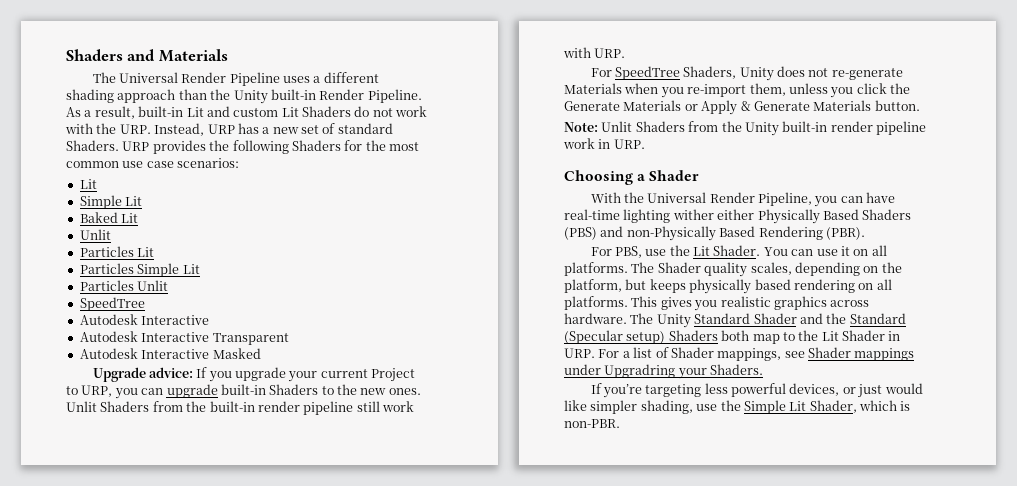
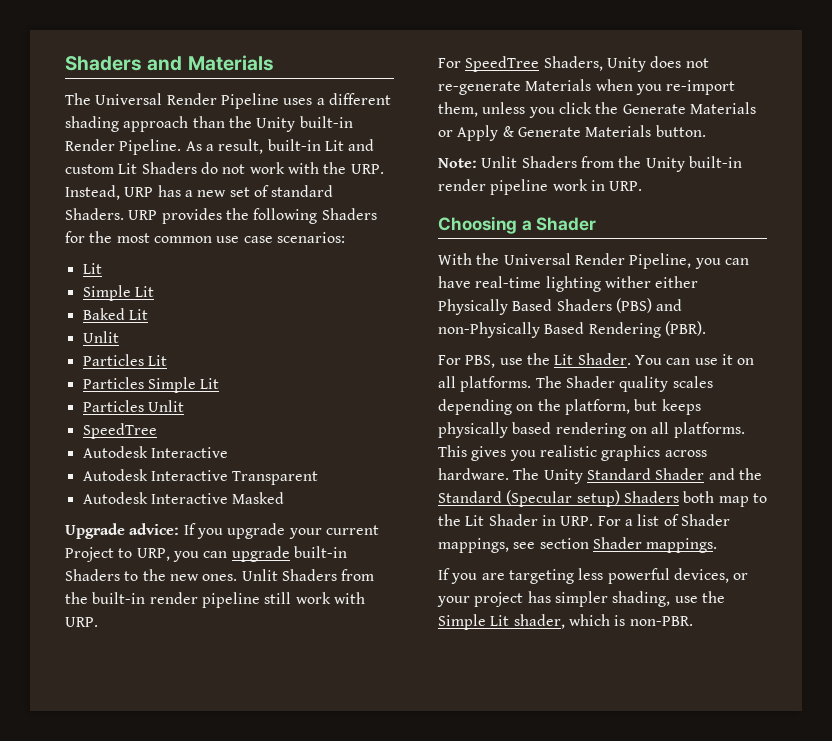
- The Shader quality scales, depending on the platform, but keeps physically based rendering on all platforms.
+ The Shader quality scales depending on the platform, but keeps physically based rendering on all platforms.
- The Unity Standard Shader and the Standard (Specular setup) Shaders both map to the Lit Shader in URP. For a list of Shader mappings, see Shader mappings under Upgradring your Shaders.
- If you’re targeting less powerful devices, or just would like simpler shading, use the Simple Lit Shader, which is non-PBR.
+ The Unity Standard Shader and the Standard (Specular setup) Shaders both map to the Lit Shader in URP. For a list of Shader mappings, see section Shader mappings.
+ If you are targeting less powerful devices, or your project has simpler shading, use the Simple Lit shader, which is non-PBR.

